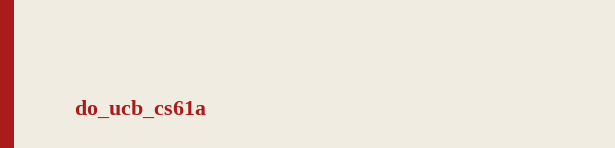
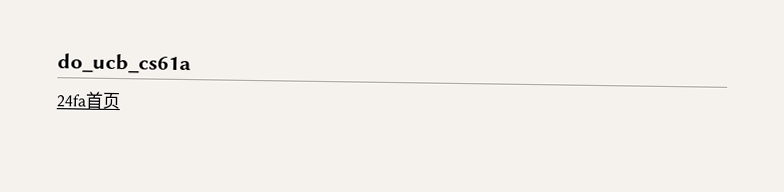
+ 24fa首页

